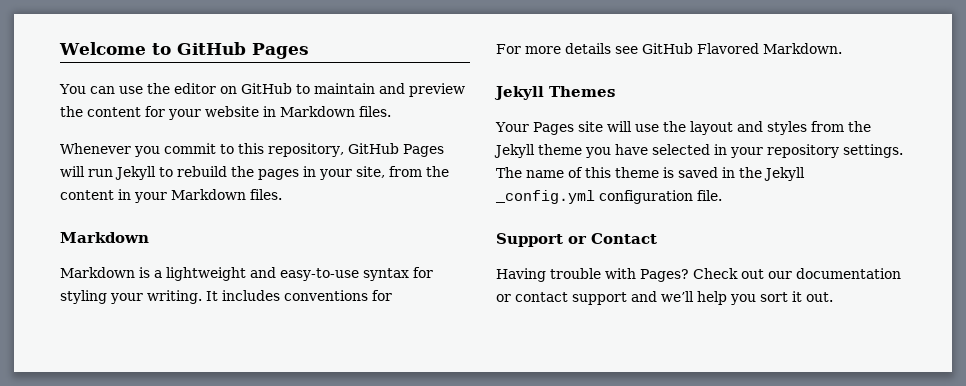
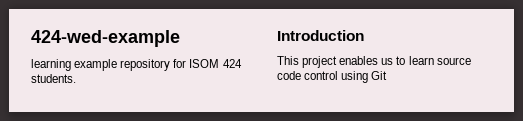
- Welcome to GitHub Pages
- You can use the editor on GitHub to maintain and preview the content for your website in Markdown files.
- Whenever you commit to this repository, GitHub Pages will run Jekyll to rebuild the pages in your site, from the content in your Markdown files.
- Markdown
- Markdown is a lightweight and easy-to-use syntax for styling your writing. It includes conventions for
- For more details see GitHub Flavored Markdown.
- Jekyll Themes
- Your Pages site will use the layout and styles from the Jekyll theme you have selected in your repository settings. The name of this theme is saved in the Jekyll _config.yml configuration file.
- Support or Contact
- Having trouble with Pages? Check out our documentation or contact support and we’ll help you sort it out.
+ 424-wed-example
+ learning example repository for ISOM 424 students.
+ Introduction
+ This project enables us to learn source code control using Git

